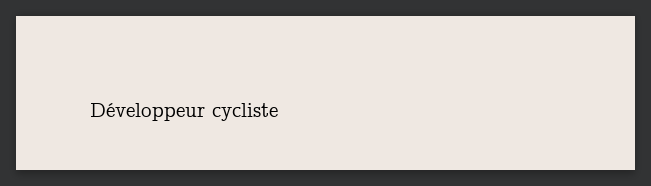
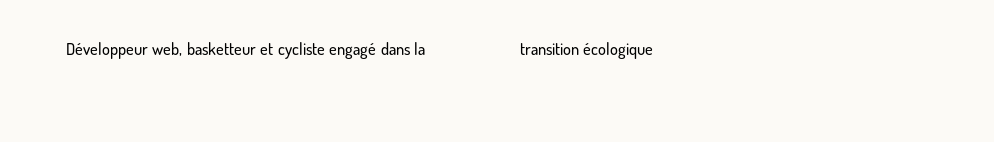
- Développeur cycliste
+ Développeur web, basketteur et cycliste engagé dans la transition écologique

